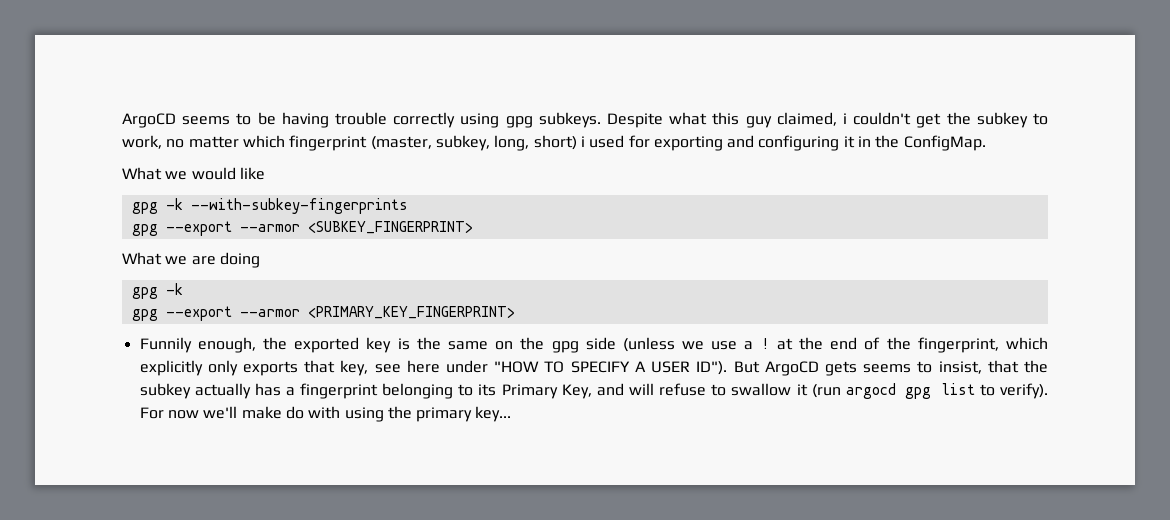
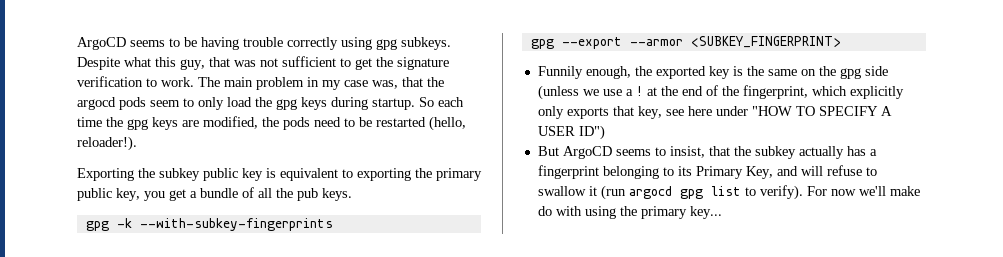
- Despite what this guy claimed, i couldn't get the subkey to work, no matter which fingerprint (master, subkey, long, short) i used for exporting and configuring it in the ConfigMap.
- What we would like
+ Despite what this guy, that was not sufficient to get the signature verification to work. The main problem in my case was, that the argocd pods seem to only load the gpg keys during startup. So each time the gpg keys are modified, the pods need to be restarted (hello, reloader!).
+ Exporting the subkey public key is equivalent to exporting the primary public key, you get a bundle of all the pub keys.
- What we are doing
- gpg -k
- gpg --export --armor <PRIMARY_KEY_FINGERPRINT>
- Funnily enough, the exported key is the same on the gpg side (unless we use a ! at the end of the fingerprint, which explicitly only exports that key, see here under "HOW TO SPECIFY A USER ID"). But ArgoCD gets seems to insist, that the subkey actually has a fingerprint belonging to its Primary Key, and will refuse to swallow it (run argocd gpg list to verify).
+ Funnily enough, the exported key is the same on the gpg side (unless we use a ! at the end of the fingerprint, which explicitly only exports that key, see here under "HOW TO SPECIFY A USER ID")
+ But ArgoCD seems to insist, that the subkey actually has a fingerprint belonging to its Primary Key, and will refuse to swallow it (run argocd gpg list to verify).

